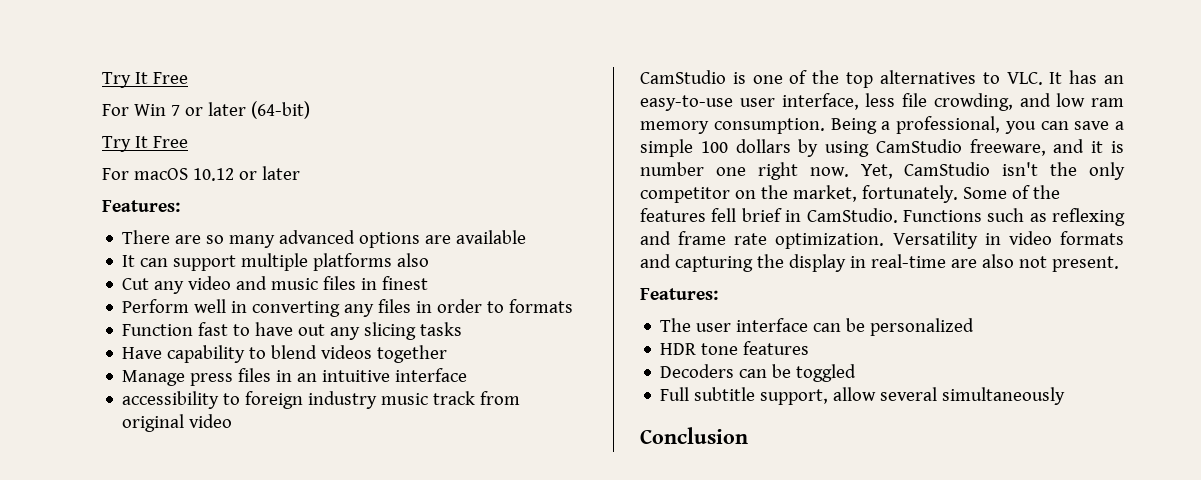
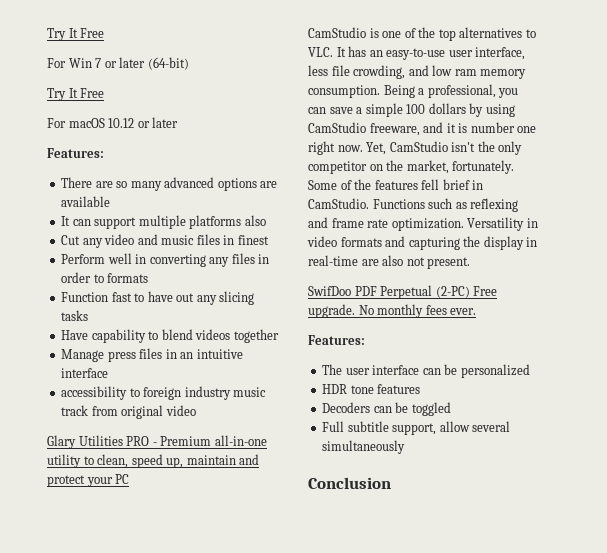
+ Glary Utilities PRO - Premium all-in-one utility to clean, speed up, maintain and protect your PC
+ SwifDoo PDF Perpetual (2-PC) Free upgrade. No monthly fees ever.

